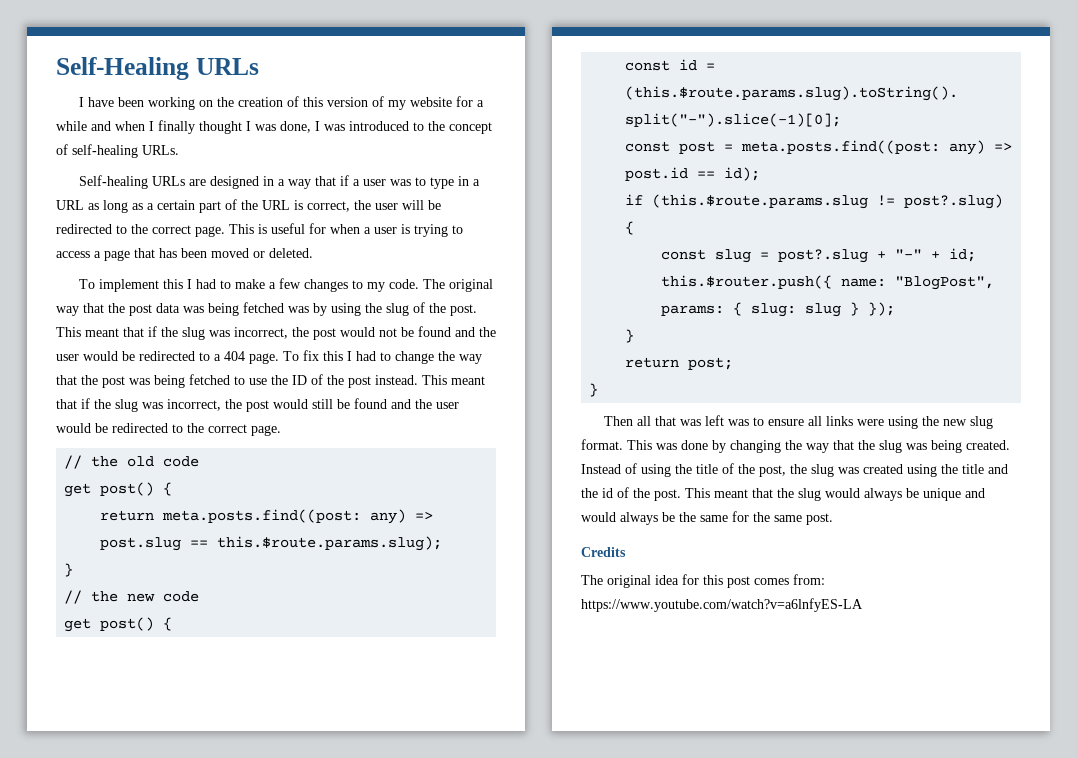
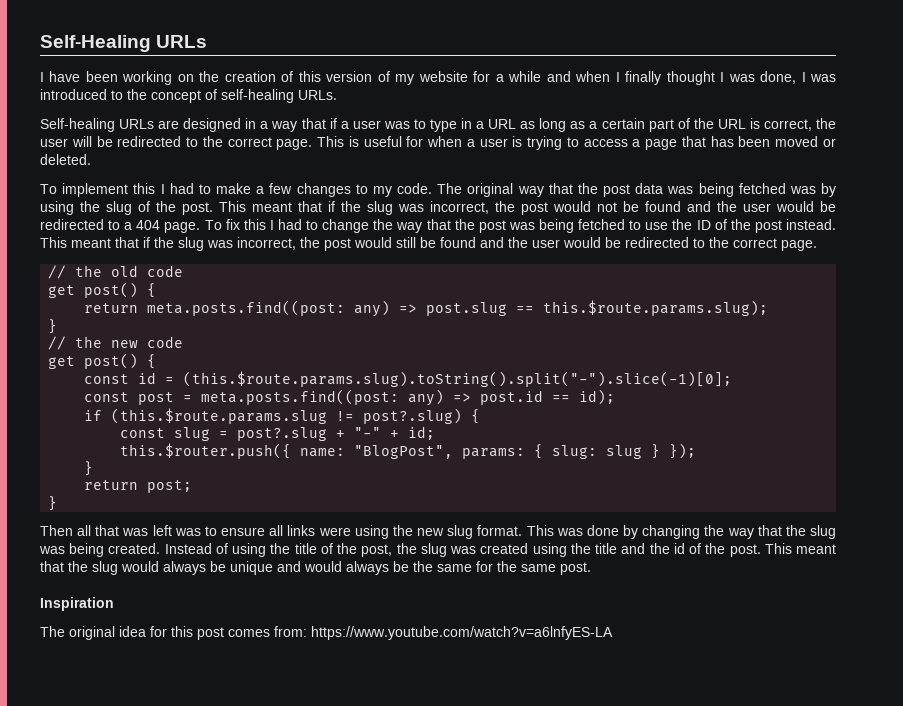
- Credits
+ Inspiration

